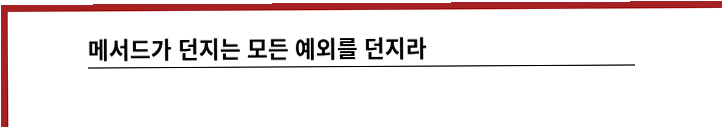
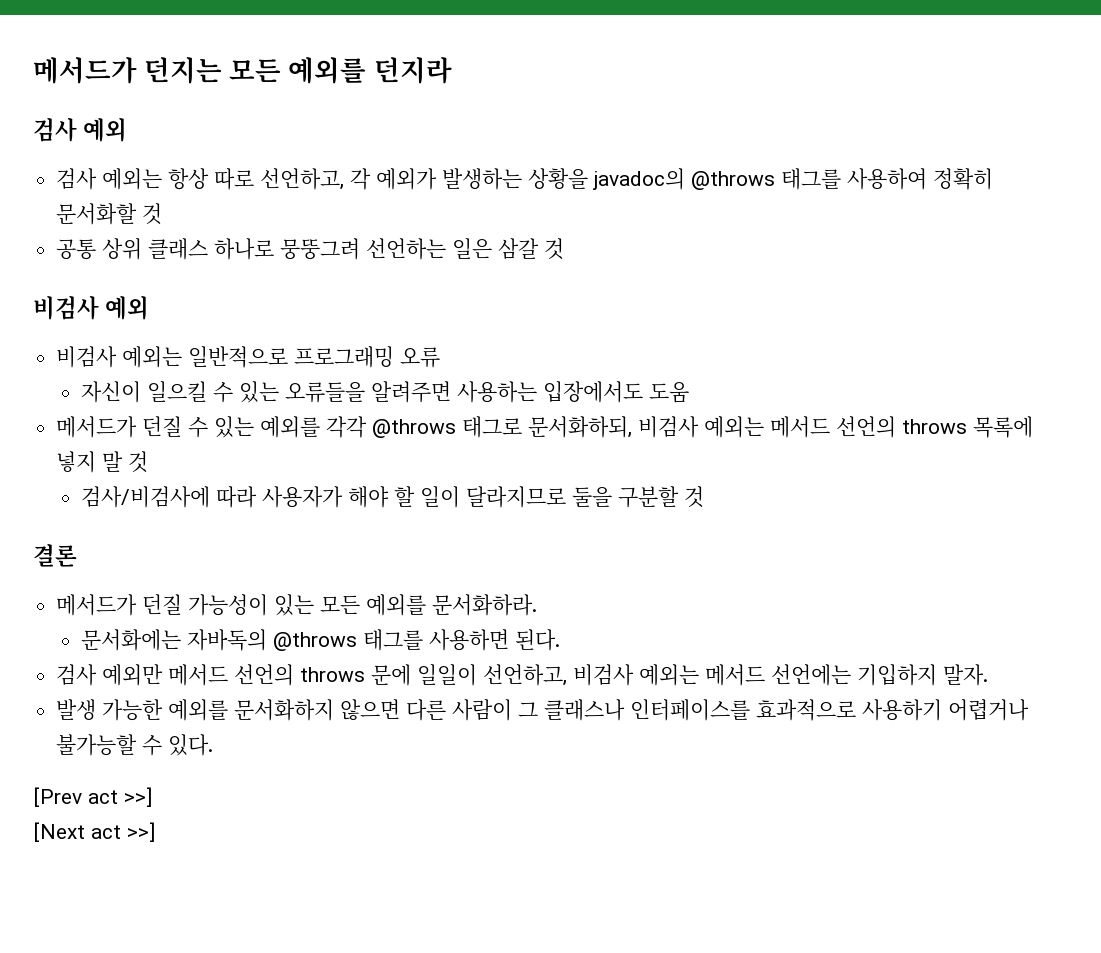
+ 검사 예외
+ 검사 예외는 항상 따로 선언하고, 각 예외가 발생하는 상황을 javadoc의 @throws 태그를 사용하여 정확히 문서화할 것
+ 공통 상위 클래스 하나로 뭉뚱그려 선언하는 일은 삼갈 것
+ 비검사 예외
+ 비검사 예외는 일반적으로 프로그래밍 오류
+ 자신이 일으킬 수 있는 오류들을 알려주면 사용하는 입장에서도 도움
+ 메서드가 던질 수 있는 예외를 각각 @throws 태그로 문서화하되, 비검사 예외는 메서드 선언의 throws 목록에 넣지 말 것
+ 검사/비검사에 따라 사용자가 해야 할 일이 달라지므로 둘을 구분할 것
+ 결론
+ 메서드가 던질 가능성이 있는 모든 예외를 문서화하라.
+ 문서화에는 자바독의 @throws 태그를 사용하면 된다.
+ 검사 예외만 메서드 선언의 throws 문에 일일이 선언하고, 비검사 예외는 메서드 선언에는 기입하지 말자.
+ 발생 가능한 예외를 문서화하지 않으면 다른 사람이 그 클래스나 인터페이스를 효과적으로 사용하기 어렵거나 불가능할 수 있다.
+ [Prev act >>]
+ [Next act >>]

